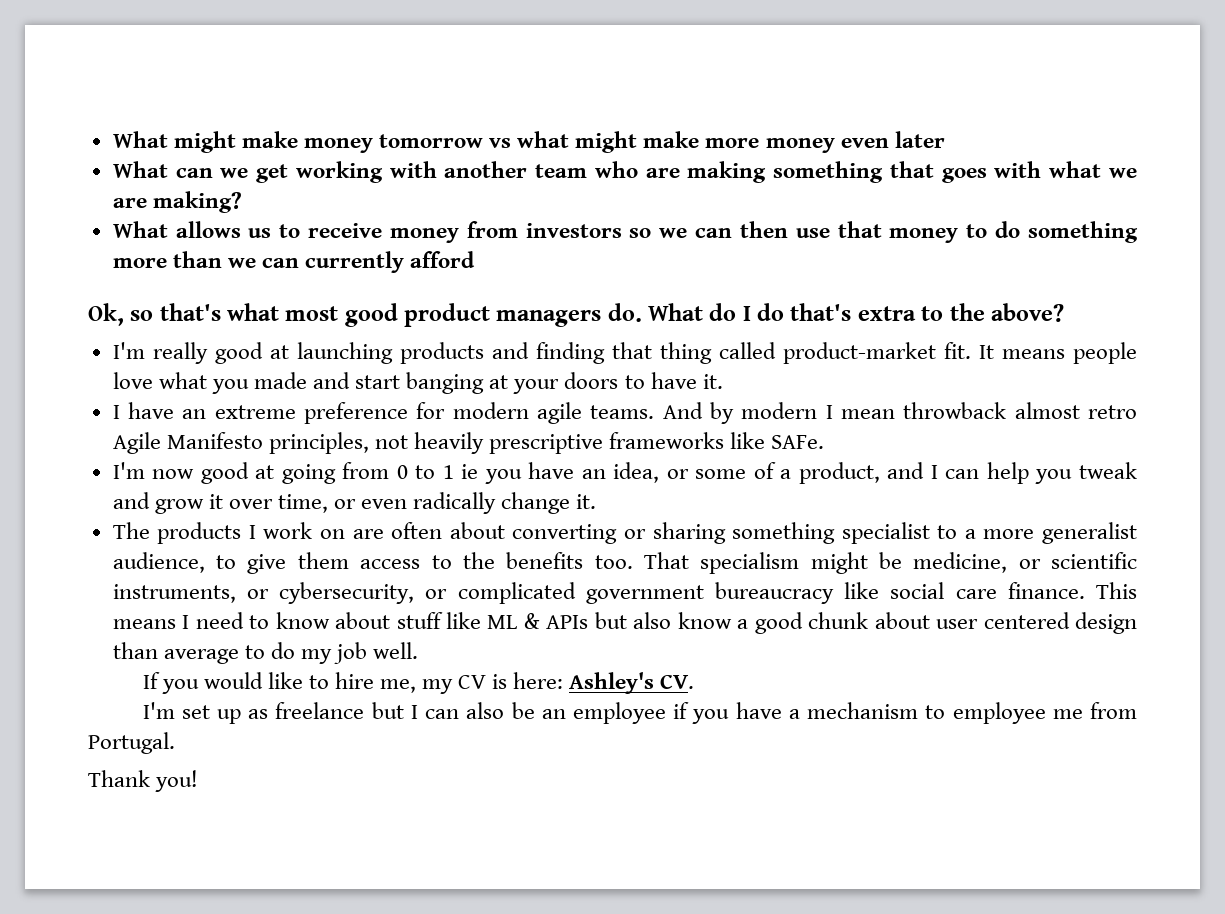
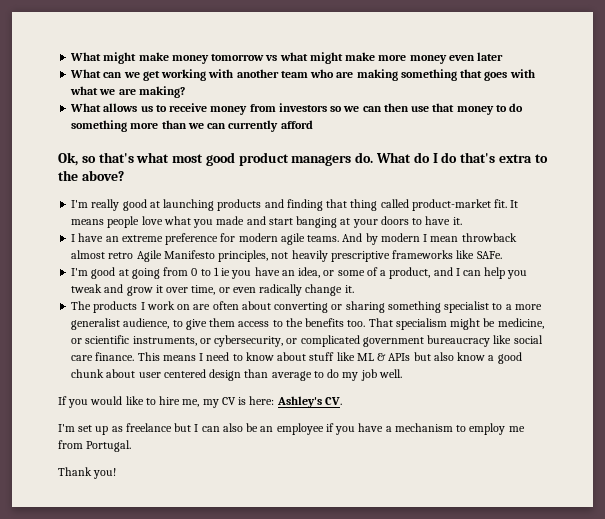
- I'm now good at going from 0 to 1 ie you have an idea, or some of a product, and I can help you tweak and grow it over time, or even radically change it.
+ I'm good at going from 0 to 1 ie you have an idea, or some of a product, and I can help you tweak and grow it over time, or even radically change it.
- I'm set up as freelance but I can also be an employee if you have a mechanism to employee me from Portugal.
+ I'm set up as freelance but I can also be an employee if you have a mechanism to employ me from Portugal.

